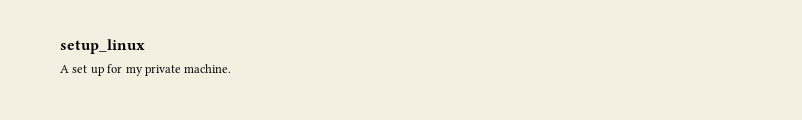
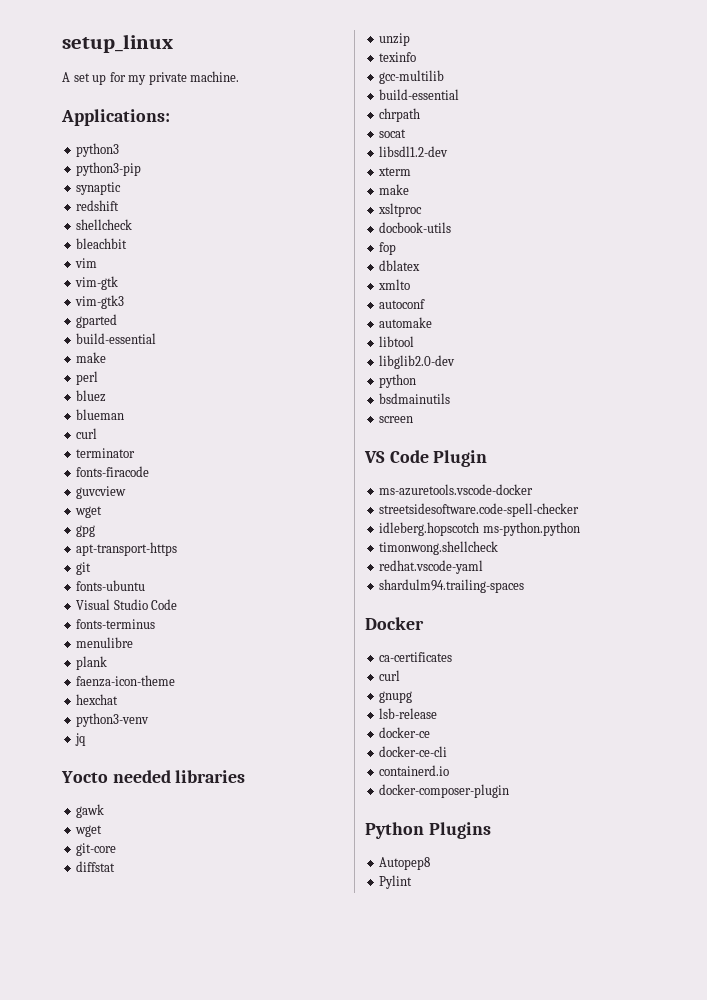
+ Applications:
+ python3
+ python3-pip
+ synaptic
+ redshift
+ shellcheck
+ bleachbit
+ vim
+ vim-gtk
+ vim-gtk3
+ gparted
+ build-essential
+ make
+ perl
+ bluez
+ blueman
+ curl
+ terminator
+ fonts-firacode
+ guvcview
+ wget
+ gpg
+ apt-transport-https
+ git
+ fonts-ubuntu
+ Visual Studio Code
+ fonts-terminus
+ menulibre
+ plank
+ faenza-icon-theme
+ hexchat
+ python3-venv
+ jq
+ Yocto needed libraries
+ gawk
+ wget
+ git-core
+ diffstat
+ unzip
+ texinfo
+ gcc-multilib
+ build-essential
+ chrpath
+ socat
+ libsdl1.2-dev
+ xterm
+ make
+ xsltproc
+ docbook-utils
+ fop
+ dblatex
+ xmlto
+ autoconf
+ automake
+ libtool
+ libglib2.0-dev
+ python
+ bsdmainutils
+ screen
+ VS Code Plugin
+ ms-azuretools.vscode-docker
+ streetsidesoftware.code-spell-checker
+ idleberg.hopscotch ms-python.python
+ timonwong.shellcheck
+ redhat.vscode-yaml
+ shardulm94.trailing-spaces
+ Docker
+ ca-certificates
+ curl
+ gnupg
+ lsb-release
+ docker-ce
+ docker-ce-cli
+ containerd.io
+ docker-composer-plugin
+ Python Plugins
+ Autopep8
+ Pylint

